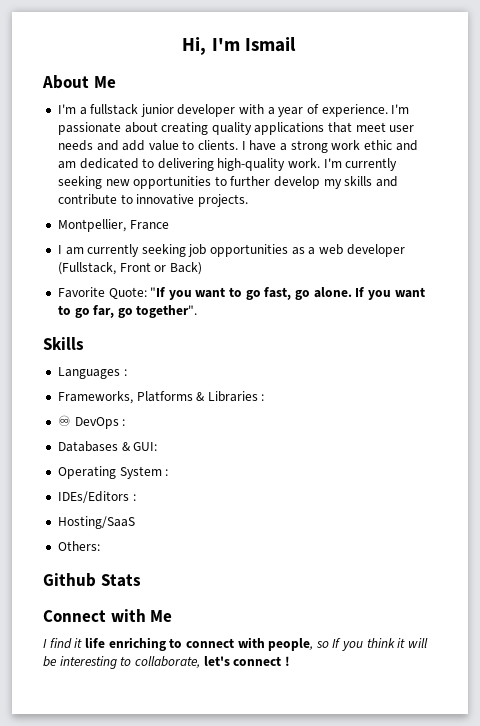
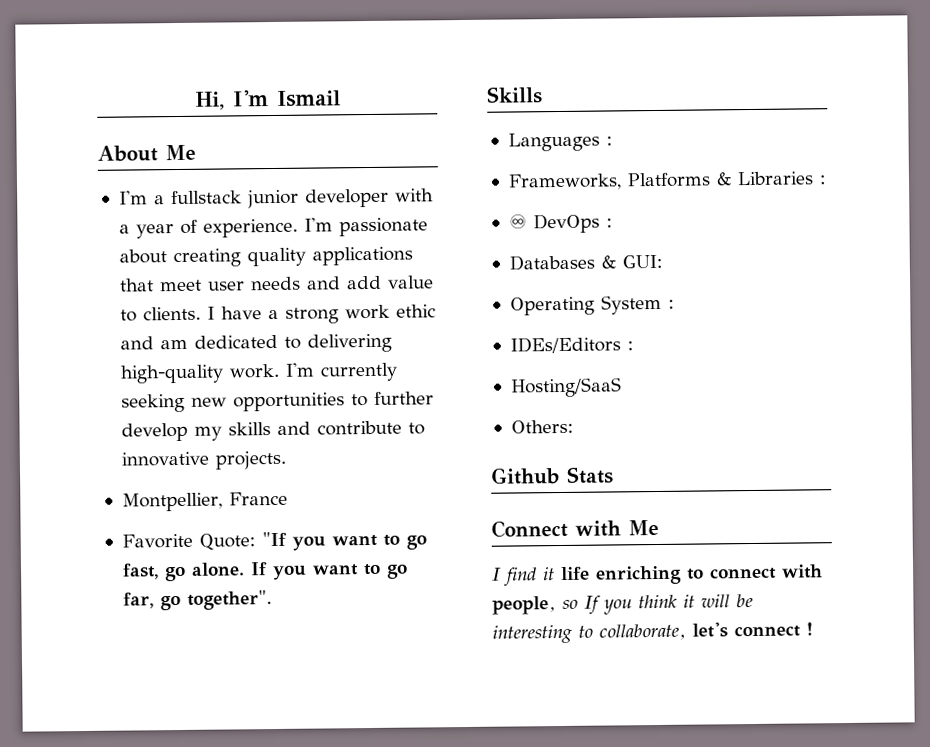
- I am currently seeking job opportunities as a web developer (Fullstack, Front or Back)

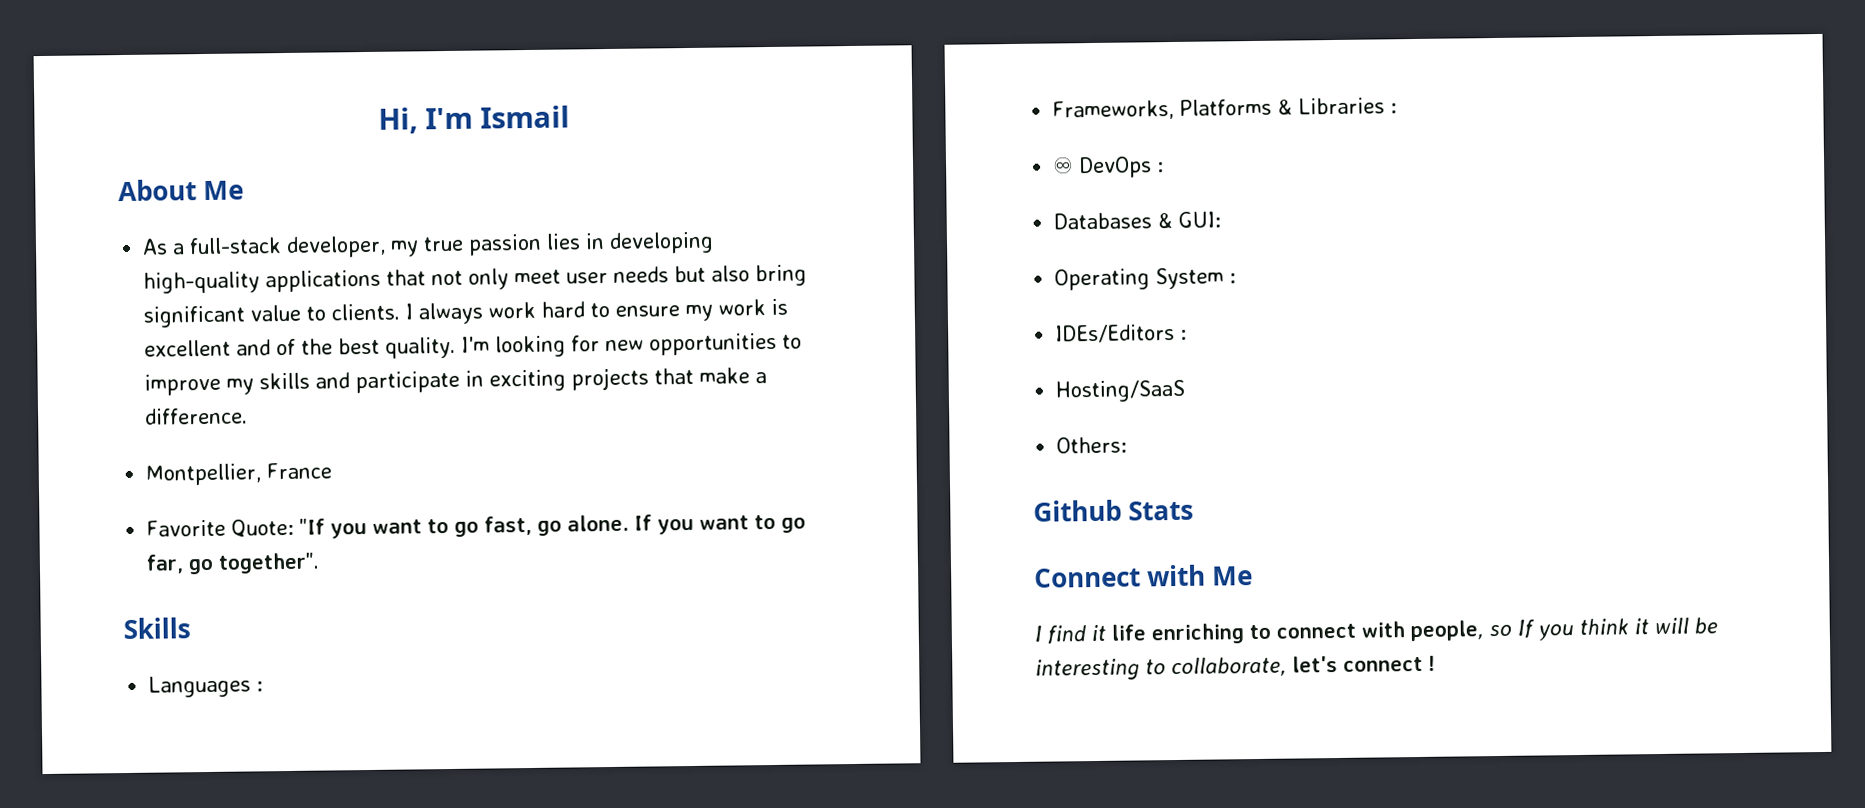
- I'm a fullstack junior developer with a year of experience. I'm passionate about creating quality applications that meet user needs and add value to clients. I have a strong work ethic and am dedicated to delivering high-quality work. I'm currently seeking new opportunities to further develop my skills and contribute to innovative projects.
+ As a full-stack developer, my true passion lies in developing high-quality applications that not only meet user needs but also bring significant value to clients. I always work hard to ensure my work is excellent and of the best quality. I'm looking for new opportunities to improve my skills and participate in exciting projects that make a difference.

